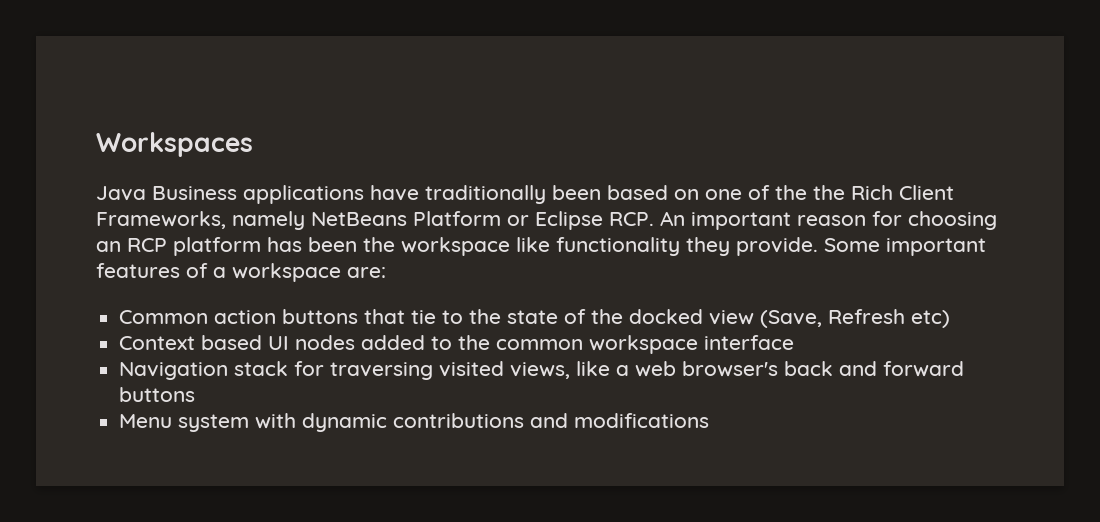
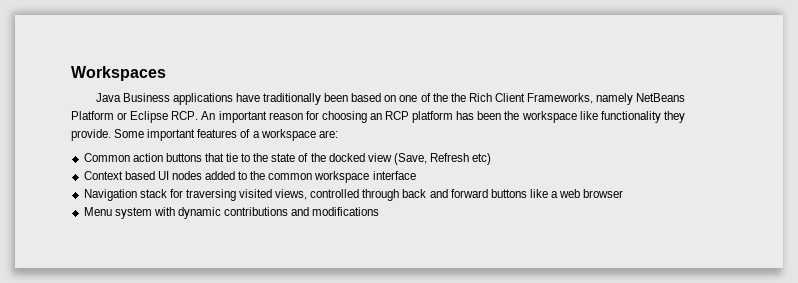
- Navigation stack for traversing visited views, like a web browser's back and forward buttons
+ Navigation stack for traversing visited views, controlled through back and forward buttons like a web browser

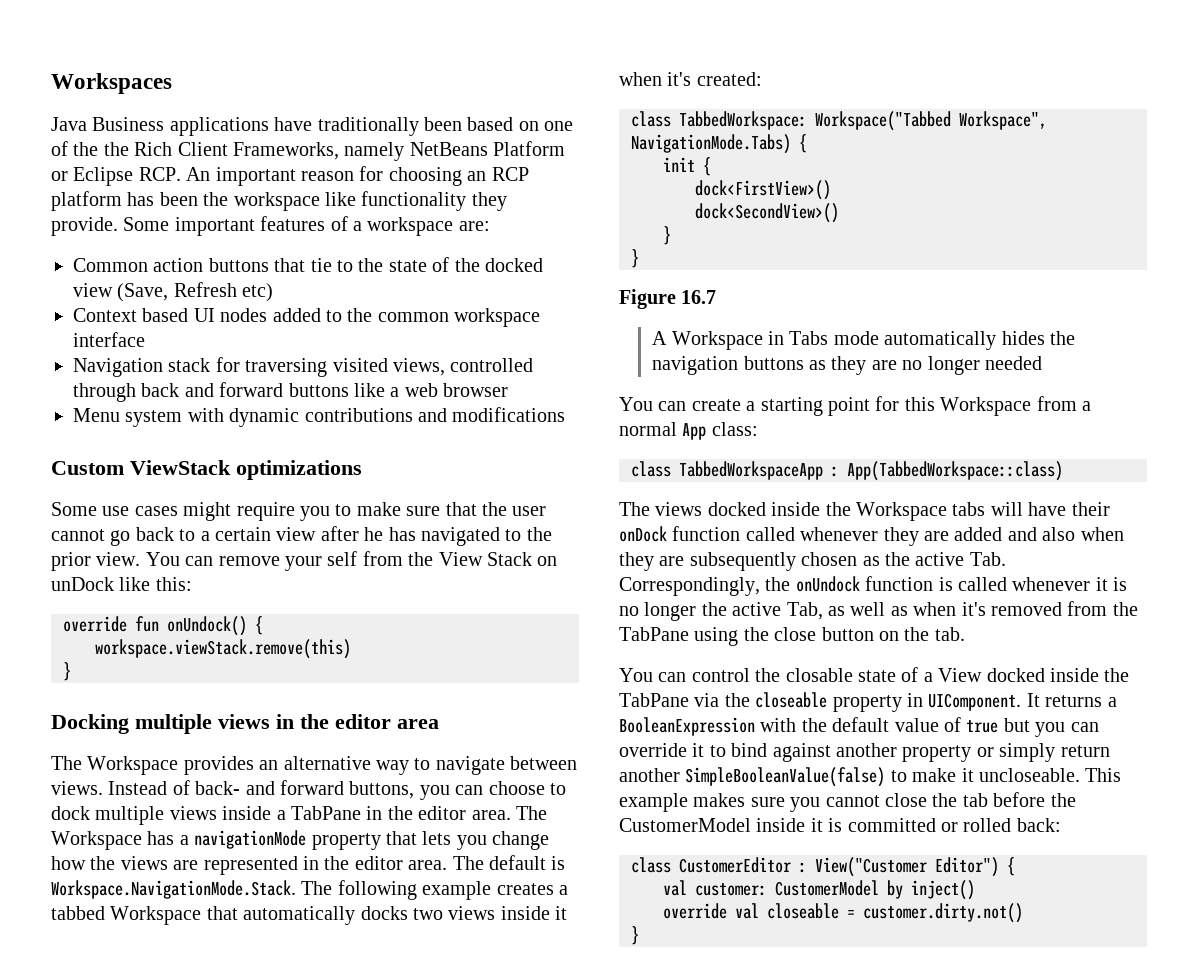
+ Custom ViewStack optimizations
+ Some use cases might require you to make sure that the user cannot go back to a certain view after he has navigated to the prior view. You can remove your self from the View Stack on unDock like this:
+ override fun onUndock() {
+ workspace.viewStack.remove(this)
+ }
+ Docking multiple views in the editor area
+ The Workspace provides an alternative way to navigate between views. Instead of back- and forward buttons, you can choose to dock multiple views inside a TabPane in the editor area. The Workspace has a navigationMode property that lets you change how the views are represented in the editor area. The default is Workspace.NavigationMode.Stack. The following example creates a tabbed Workspace that automatically docks two views inside it when it's created:
+ class TabbedWorkspace: Workspace("Tabbed Workspace", NavigationMode.Tabs) {
+ init {
+ dock<FirstView>()
+ dock<SecondView>()
+ }
+ }
+ Figure 16.7
+ A Workspace in Tabs mode automatically hides the navigation buttons as they are no longer needed
+ You can create a starting point for this Workspace from a normal App class:
+ class TabbedWorkspaceApp : App(TabbedWorkspace::class)
+ The views docked inside the Workspace tabs will have their onDock function called whenever they are added and also when they are subsequently chosen as the active Tab. Correspondingly, the onUndock function is called whenever it is no longer the active Tab, as well as when it's removed from the TabPane using the close button on the tab.
+ You can control the closable state of a View docked inside the TabPane via the closeable property in UIComponent. It returns a BooleanExpression with the default value of true but you can override it to bind against another property or simply return another SimpleBooleanValue(false) to make it uncloseable. This example makes sure you cannot close the tab before the CustomerModel inside it is committed or rolled back:
+ class CustomerEditor : View("Customer Editor") {
+ val customer: CustomerModel by inject()
+ override val closeable = customer.dirty.not()
+ }

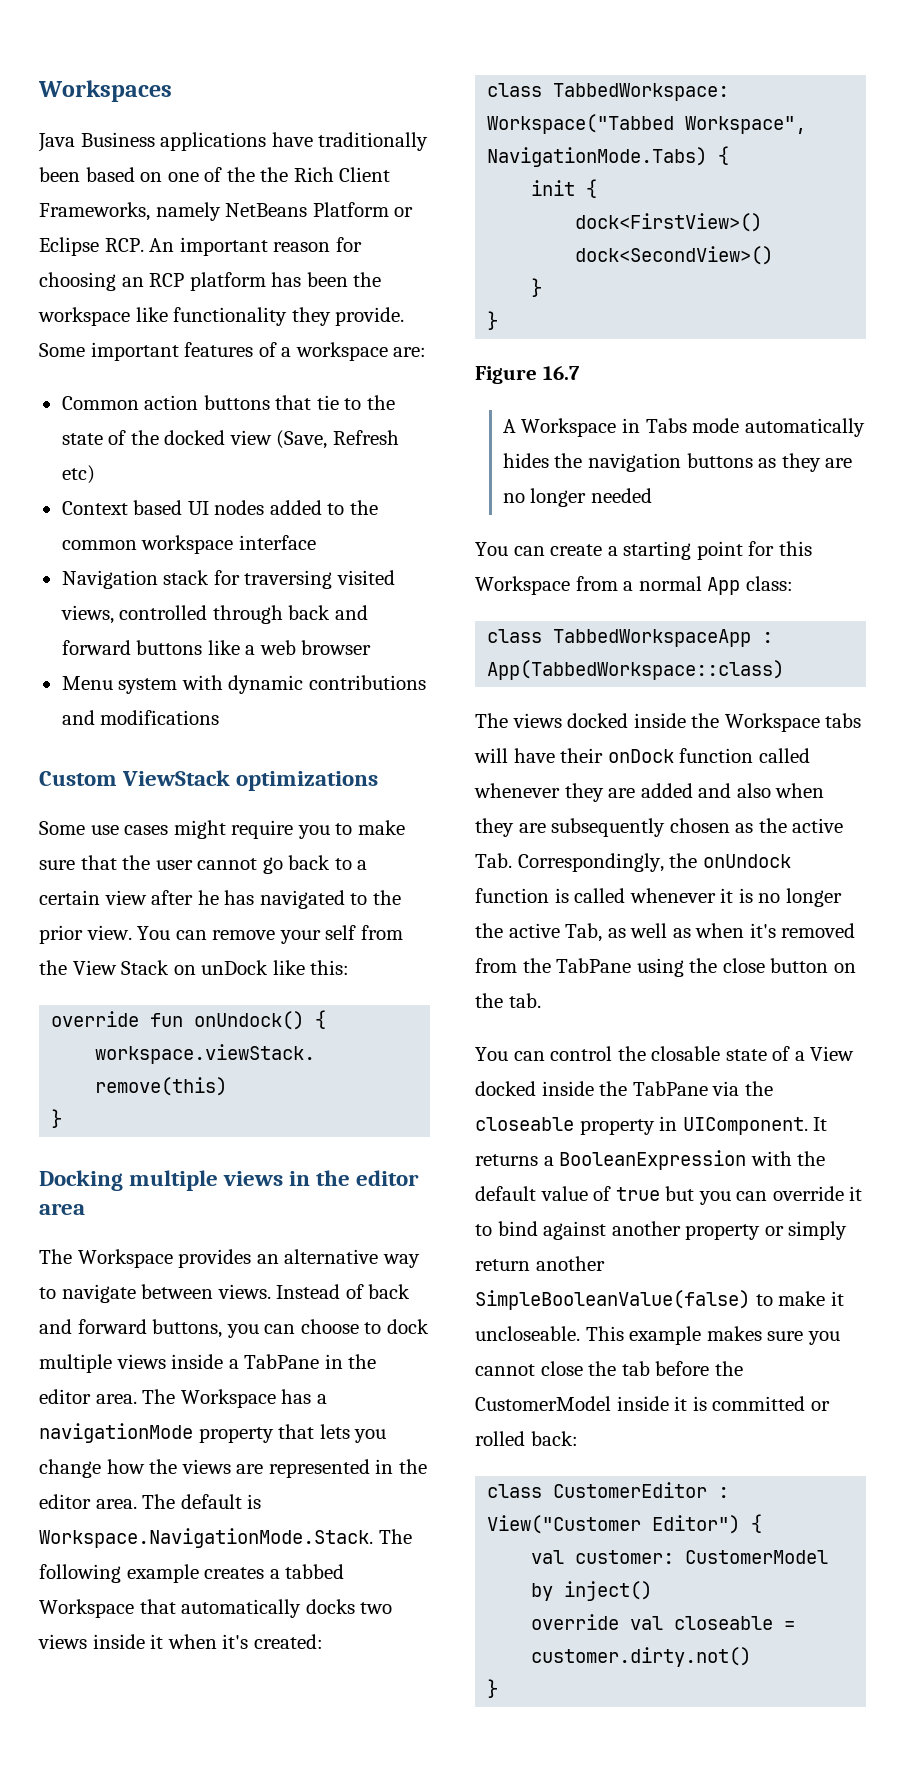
- Instead of back- and forward buttons, you can choose to dock multiple views inside a TabPane in the editor area.
+ Instead of back and forward buttons, you can choose to dock multiple views inside a TabPane in the editor area.

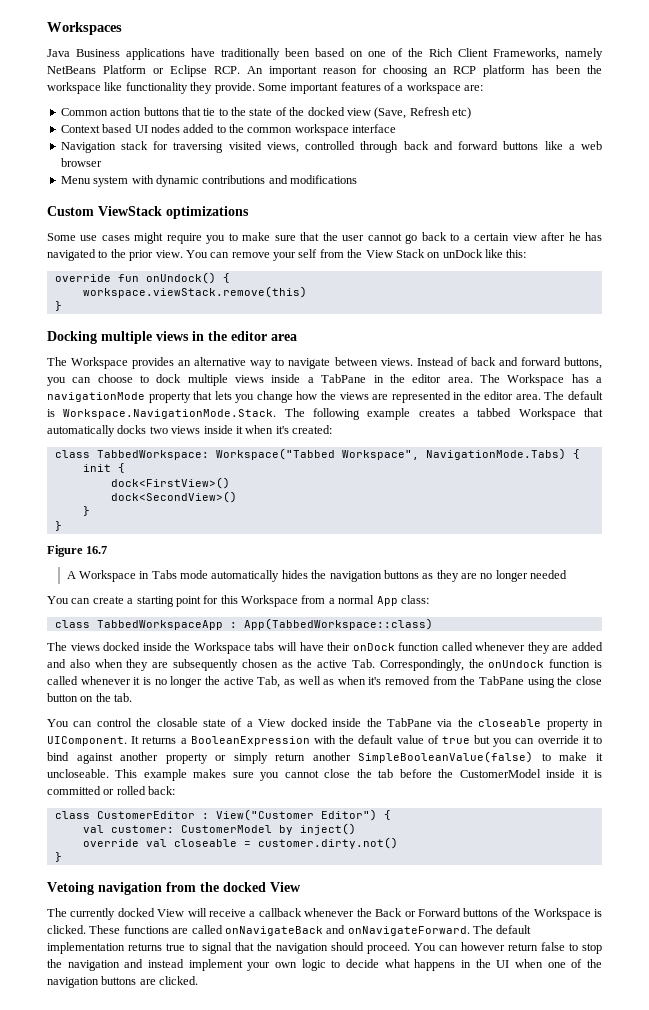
- Java Business applications have traditionally been based on one of the the Rich Client Frameworks, namely NetBeans Platform or Eclipse RCP. An important reason for choosing an RCP platform has been the workspace like functionality they provide.
+ Java Business applications have traditionally been based on one of the Rich Client Frameworks, namely NetBeans Platform or Eclipse RCP. An important reason for choosing an RCP platform has been the workspace like functionality they provide.
+ Vetoing navigation from the docked View
+ The currently docked View will receive a callback whenever the Back or Forward buttons of the Workspace is clicked. These functions are called onNavigateBack and onNavigateForward. The default implementation returns true to signal that the navigation should proceed. You can however return false to stop the navigation and instead implement your own logic to decide what happens in the UI when one of the navigation buttons are clicked.

